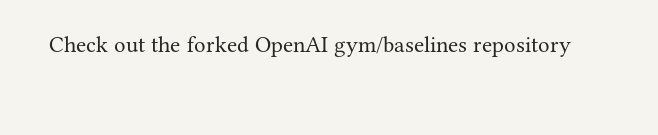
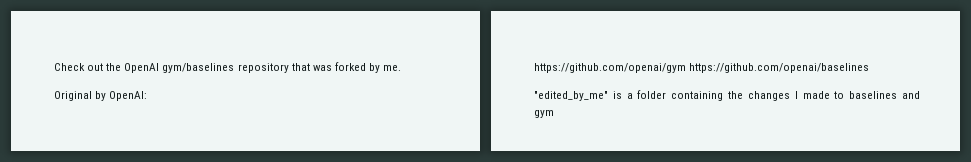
- Check out the forked OpenAI gym/baselines repository
+ Check out the OpenAI gym/baselines repository that was forked by me.
+ Original by OpenAI:
+ https://github.com/openai/gym https://github.com/openai/baselines
+ "edited_by_me" is a folder containing the changes I made to baselines and gym

